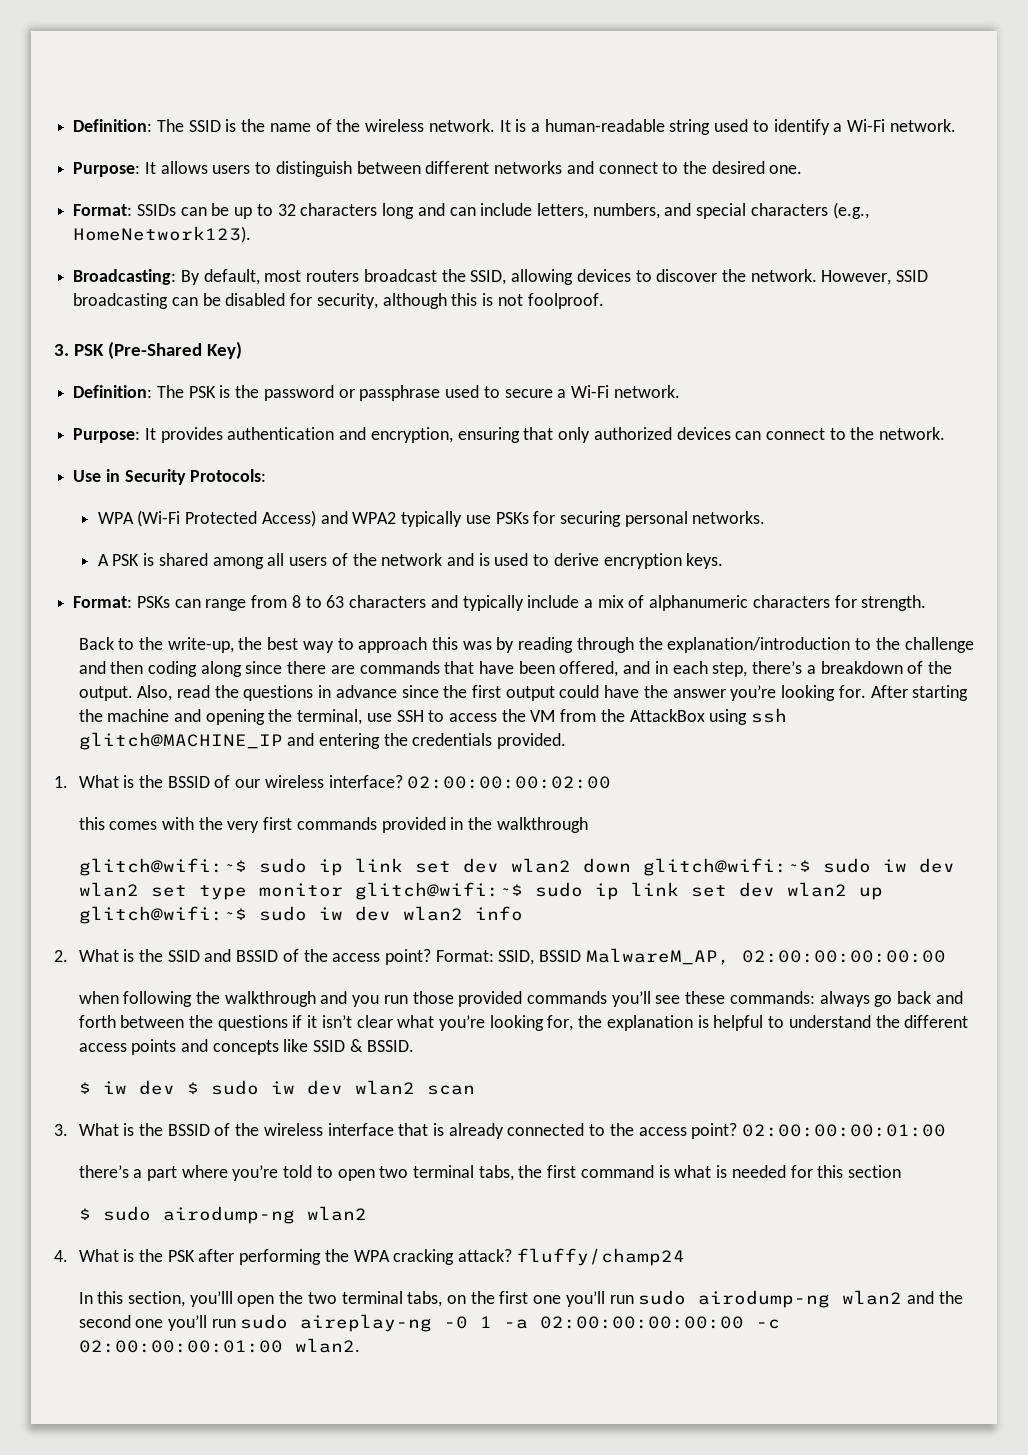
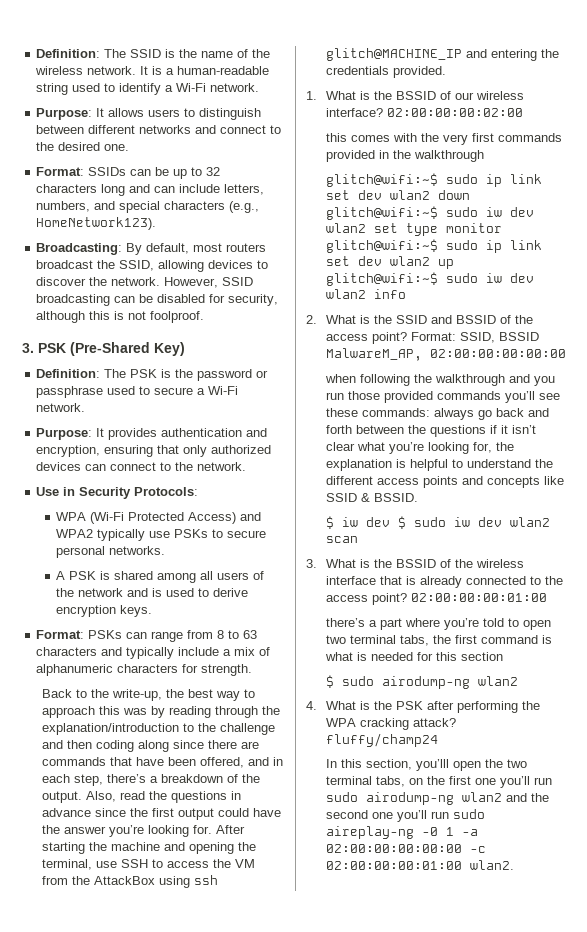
- WPA (Wi-Fi Protected Access) and WPA2 typically use PSKs for securing personal networks.
+ WPA (Wi-Fi Protected Access) and WPA2 typically use PSKs to secure personal networks.

